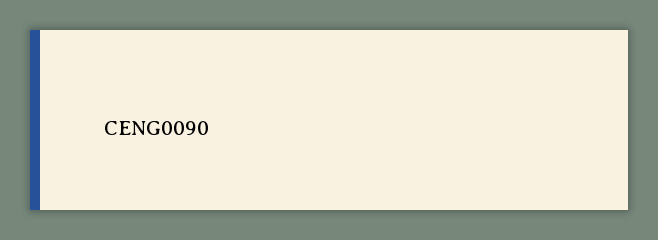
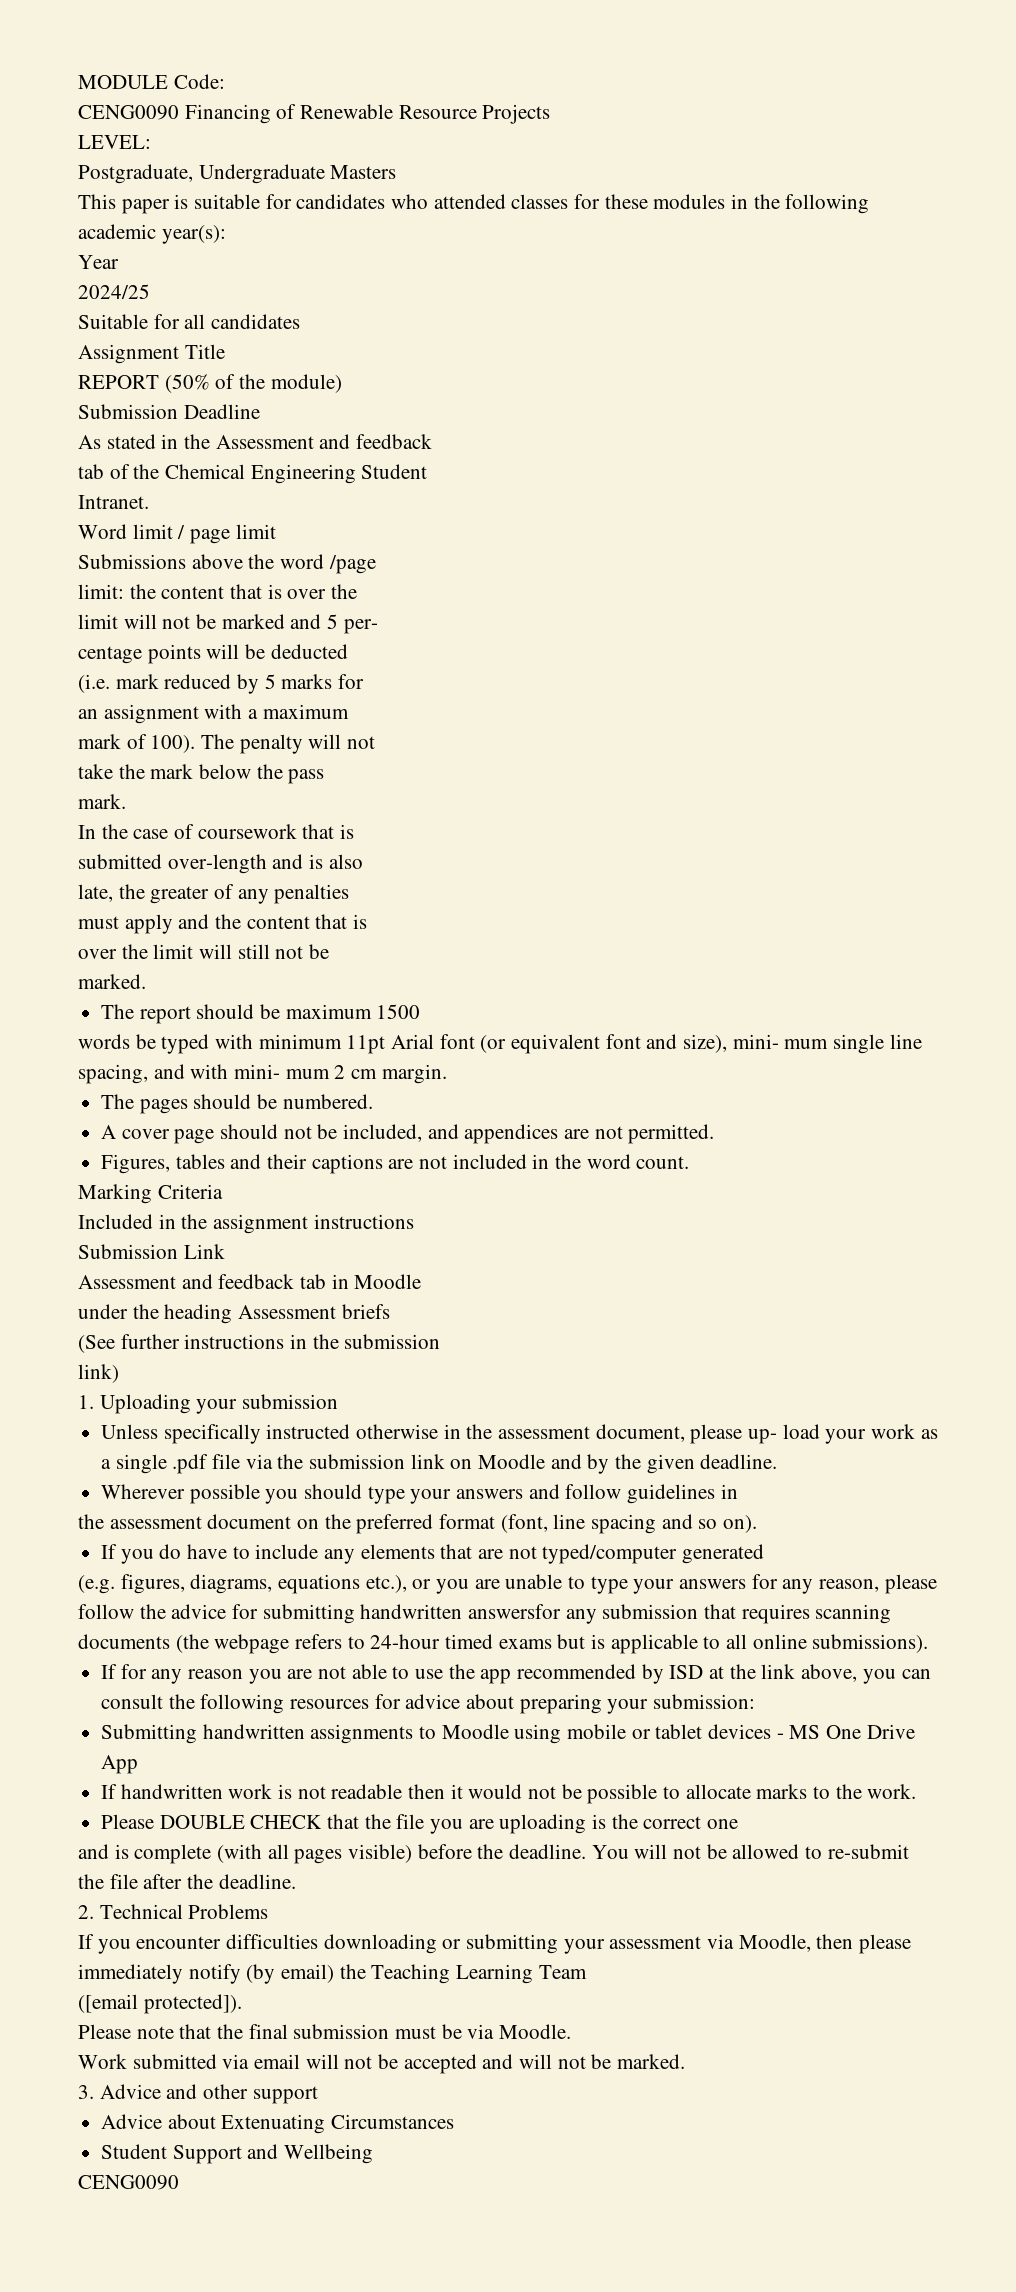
+ MODULE Code:
+ CENG0090 Financing of Renewable Resource Projects
+ LEVEL:
+ Postgraduate, Undergraduate Masters
+ This paper is suitable for candidates who attended classes for these modules in the following academic year(s):
+ Year
+ 2024/25
+ Suitable for all candidates
+ Assignment Title
+ REPORT (50% of the module)
+ Submission Deadline
+ As stated in the Assessment and feedback
+ tab of the Chemical Engineering Student
+ Intranet.
+ Word limit / page limit
+ Submissions above the word /page
+ limit: the content that is over the
+ limit will not be marked and 5 per-
+ centage points will be deducted
+ (i.e. mark reduced by 5 marks for
+ an assignment with a maximum
+ mark of 100). The penalty will not
+ take the mark below the pass
+ mark.
+ In the case of coursework that is
+ submitted over-length and is also
+ late, the greater of any penalties
+ must apply and the content that is
+ over the limit will still not be
+ marked.
+ The report should be maximum 1500
+ words be typed with minimum 11pt Arial font (or equivalent font and size), mini- mum single line spacing, and with mini- mum 2 cm margin.
+ The pages should be numbered.
+ A cover page should not be included, and appendices are not permitted.
+ Figures, tables and their captions are not included in the word count.
+ Marking Criteria
+ Included in the assignment instructions
+ Submission Link
+ Assessment and feedback tab in Moodle
+ under the heading Assessment briefs
+ (See further instructions in the submission
+ link)
+ 1. Uploading your submission
+ Unless specifically instructed otherwise in the assessment document, please up- load your work as a single .pdf file via the submission link on Moodle and by the given deadline.
+ Wherever possible you should type your answers and follow guidelines in
+ the assessment document on the preferred format (font, line spacing and so on).
+ If you do have to include any elements that are not typed/computer generated
+ (e.g. figures, diagrams, equations etc.), or you are unable to type your answers for any reason, please follow the advice for submitting handwritten answersfor any submission that requires scanning documents (the webpage refers to 24-hour timed exams but is applicable to all online submissions).
+ If for any reason you are not able to use the app recommended by ISD at the link above, you can consult the following resources for advice about preparing your submission:
+ Submitting handwritten assignments to Moodle using mobile or tablet devices - MS One Drive App
+ If handwritten work is not readable then it would not be possible to allocate marks to the work.
+ Please DOUBLE CHECK that the file you are uploading is the correct one
+ and is complete (with all pages visible) before the deadline. You will not be allowed to re-submit the file after the deadline.
+ 2. Technical Problems
+ If you encounter difficulties downloading or submitting your assessment via Moodle, then please immediately notify (by email) the Teaching Learning Team
+ ([email protected]).
+ Please note that the final submission must be via Moodle.
+ Work submitted via email will not be accepted and will not be marked.
+ 3. Advice and other support
+ Advice about Extenuating Circumstances
+ Student Support and Wellbeing

